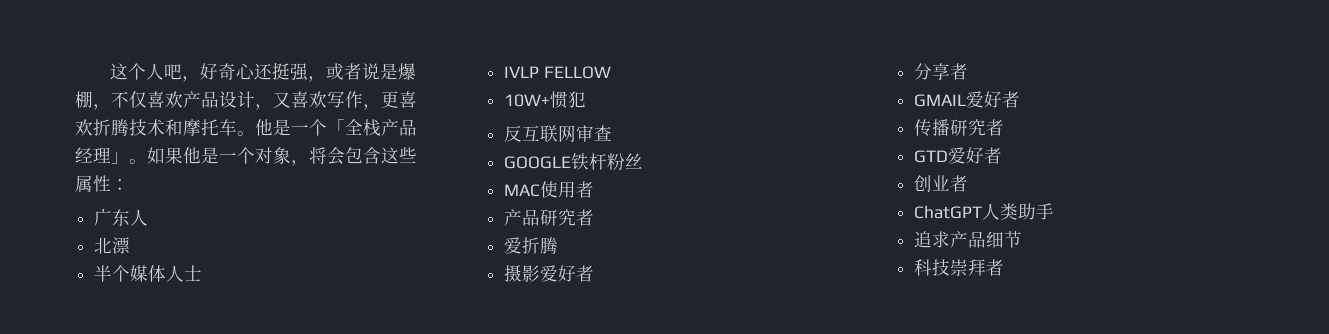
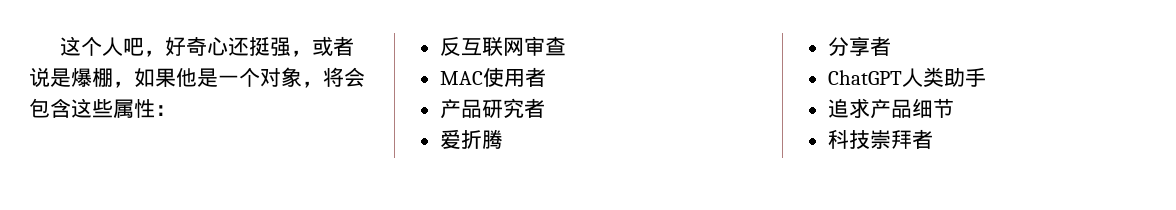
- 这个人吧，好奇心还挺强，或者说是爆棚，不仅喜欢产品设计，又喜欢写作，更喜欢折腾技术和摩托车。他是一个「全栈产品经理」。如果他是一个对象，将会包含这些属性：
+ 这个人吧，好奇心还挺强，或者说是爆棚，如果他是一个对象，将会包含这些属性：
- 广东人
- 北漂
- 半个媒体人士
- IVLP FELLOW
- 10W+惯犯
- GOOGLE铁杆粉丝
- 摄影爱好者
- GMAIL爱好者
- 传播研究者
- GTD爱好者
- 创业者

